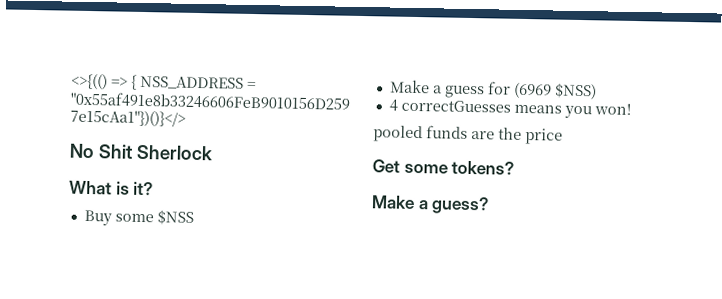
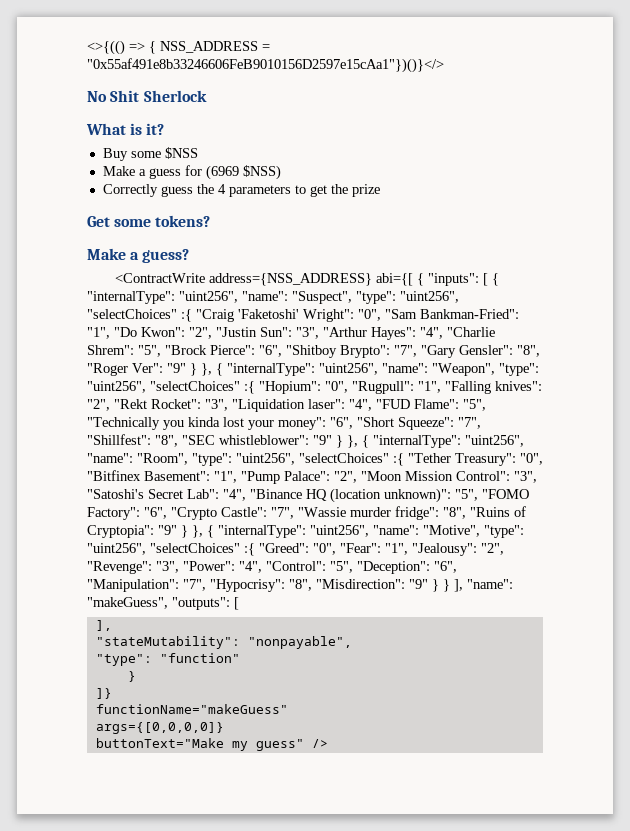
- 4 correctGuesses means you won!
- pooled funds are the price
+ Correctly guess the 4 parameters to get the prize
+ <ContractWrite address={NSS_ADDRESS} abi={[ { "inputs": [ { "internalType": "uint256", "name": "Suspect", "type": "uint256", "selectChoices" :{ "Craig 'Faketoshi' Wright": "0", "Sam Bankman-Fried": "1", "Do Kwon": "2", "Justin Sun": "3", "Arthur Hayes": "4", "Charlie Shrem": "5", "Brock Pierce": "6", "Shitboy Brypto": "7", "Gary Gensler": "8", "Roger Ver": "9" } }, { "internalType": "uint256", "name": "Weapon", "type": "uint256", "selectChoices" :{ "Hopium": "0", "Rugpull": "1", "Falling knives": "2", "Rekt Rocket": "3", "Liquidation laser": "4", "FUD Flame": "5", "Technically you kinda lost your money": "6", "Short Squeeze": "7", "Shillfest": "8", "SEC whistleblower": "9" } }, { "internalType": "uint256", "name": "Room", "type": "uint256", "selectChoices" :{ "Tether Treasury": "0", "Bitfinex Basement": "1", "Pump Palace": "2", "Moon Mission Control": "3", "Satoshi's Secret Lab": "4", "Binance HQ (location unknown)": "5", "FOMO Factory": "6", "Crypto Castle": "7", "Wassie murder fridge": "8", "Ruins of Cryptopia": "9" } }, { "internalType": "uint256", "name": "Motive", "type": "uint256", "selectChoices" :{ "Greed": "0", "Fear": "1", "Jealousy": "2", "Revenge": "3", "Power": "4", "Control": "5", "Deception": "6", "Manipulation": "7", "Hypocrisy": "8", "Misdirection": "9" } } ], "name": "makeGuess", "outputs": [
+ ],
+ "stateMutability": "nonpayable",
+ "type": "function"
+ }
+ ]}
+ functionName="makeGuess"
+ args={[0,0,0,0]}
+ buttonText="Make my guess" />

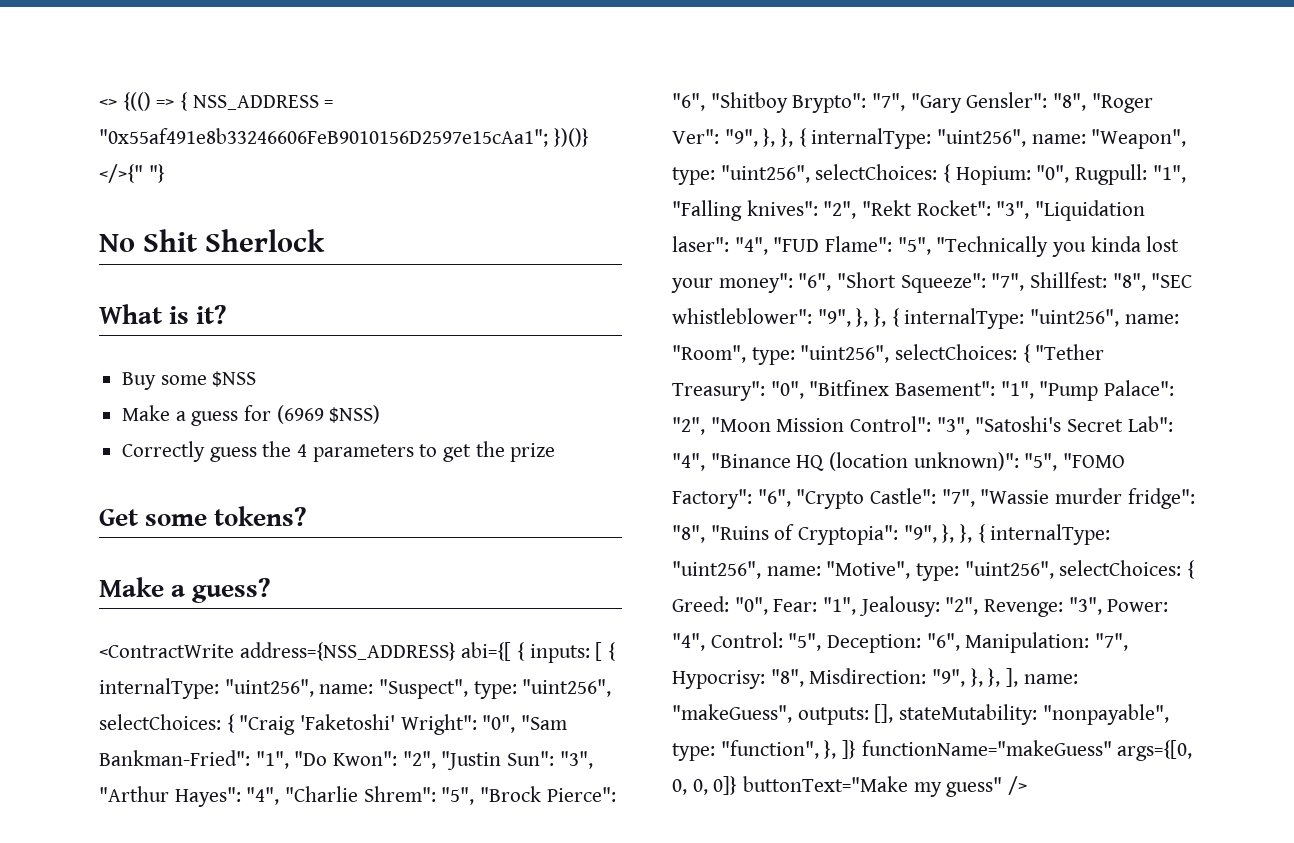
- <>{(() => { NSS_ADDRESS = "0x55af491e8b33246606FeB9010156D2597e15cAa1"})()}</>
+ <> {(() => { NSS_ADDRESS = "0x55af491e8b33246606FeB9010156D2597e15cAa1"; })()} </>{" "}
- <ContractWrite address={NSS_ADDRESS} abi={[ { "inputs":
+ <ContractWrite address={NSS_ADDRESS} abi={[ { inputs:
- [ { "internalType": "uint256", "name": "Suspect", "type": "uint256", "selectChoices" :{ "Craig 'Faketoshi' Wright":
+ [ { internalType: "uint256", name: "Suspect", type: "uint256", selectChoices: { "Craig 'Faketoshi' Wright":
- "9" } }, { "internalType": "uint256", "name": "Weapon", "type": "uint256", "selectChoices" :{ "Hopium": "0", "Rugpull":
+ "9", }, }, { internalType: "uint256", name: "Weapon", type: "uint256", selectChoices: { Hopium: "0", Rugpull:
- "7", "Shillfest":
+ "7", Shillfest:
- "9" } }, { "internalType": "uint256", "name": "Room", "type": "uint256", "selectChoices" :{ "Tether Treasury":
+ "9", }, }, { internalType: "uint256", name: "Room", type: "uint256", selectChoices: { "Tether Treasury":
- "9" } }, { "internalType": "uint256", "name": "Motive", "type": "uint256", "selectChoices" :{ "Greed": "0", "Fear": "1", "Jealousy": "2", "Revenge": "3", "Power": "4", "Control": "5", "Deception": "6", "Manipulation": "7", "Hypocrisy": "8", "Misdirection": "9" } } ], "name": "makeGuess", "outputs": [
- ],
- "stateMutability": "nonpayable",
- "type": "function"
- }
- ]}
- functionName="makeGuess"
- args={[0,0,0,0]}
- buttonText="Make my guess" />
+ "9", }, }, { internalType: "uint256", name: "Motive", type: "uint256", selectChoices: { Greed: "0", Fear: "1", Jealousy: "2", Revenge: "3", Power: "4", Control: "5", Deception: "6", Manipulation: "7", Hypocrisy: "8", Misdirection: "9", }, }, ], name: "makeGuess", outputs: [], stateMutability: "nonpayable", type: "function", }, ]} functionName="makeGuess" args={[0, 0, 0, 0]} buttonText="Make my guess" />

